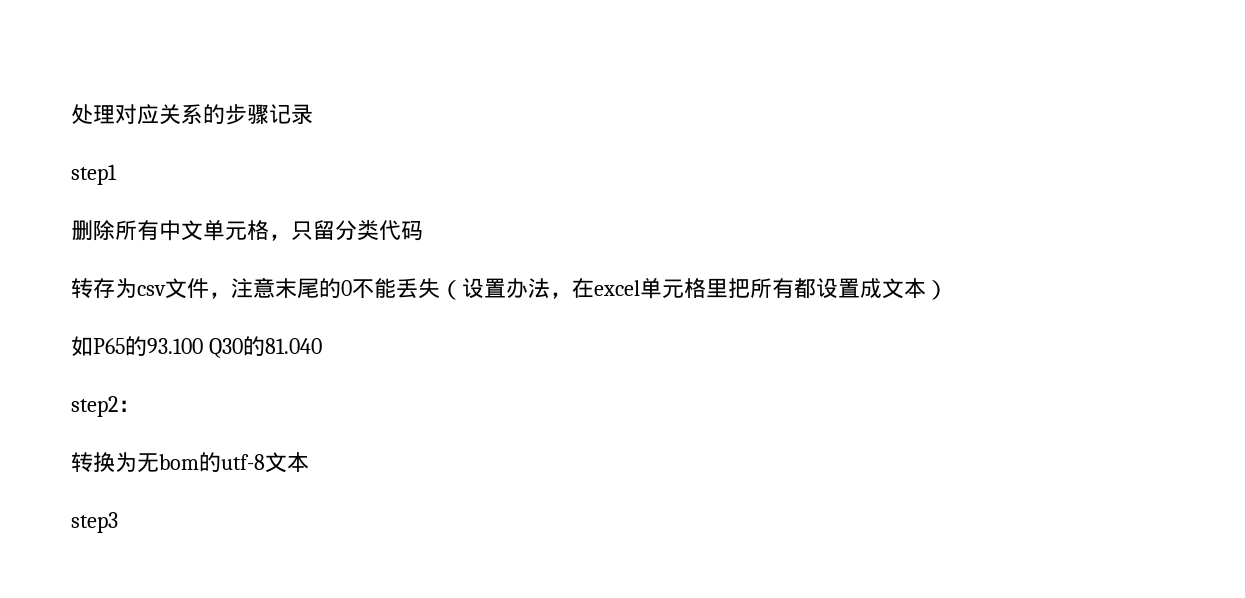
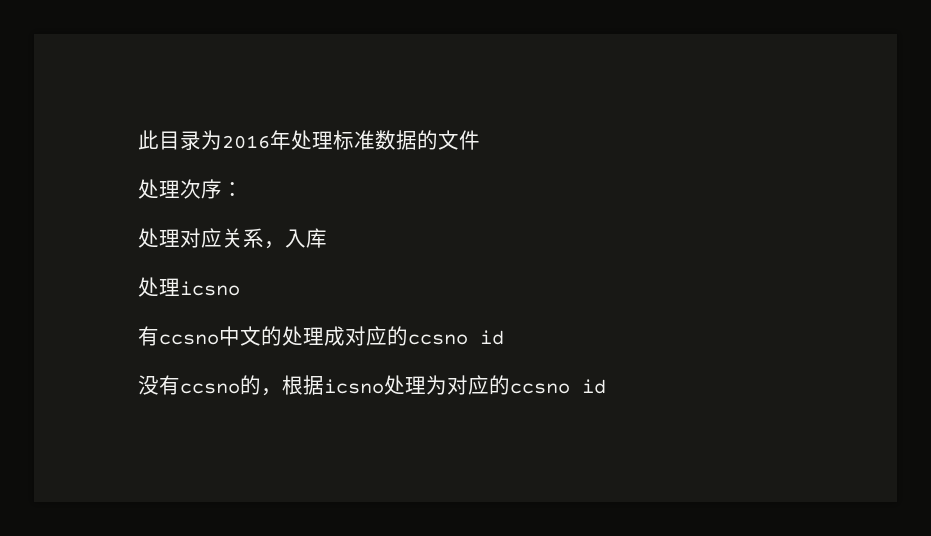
- 处理对应关系的步骤记录
- step1
- 删除所有中文单元格，只留分类代码
- 转存为csv文件，注意末尾的0不能丢失（设置办法，在excel单元格里把所有都设置成文本）
- 如P65的93.100 Q30的81.040
- step2：
- 转换为无bom的utf-8文本
- step3
+ 此目录为2016年处理标准数据的文件
+ 处理次序：
+ 处理对应关系，入库
+ 处理icsno
+ 有ccsno中文的处理成对应的ccsno id
+ 没有ccsno的，根据icsno处理为对应的ccsno id

